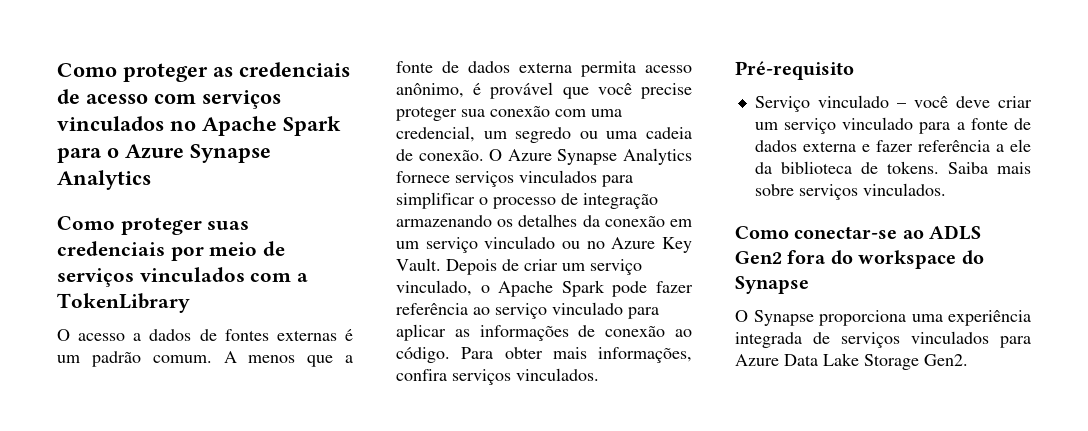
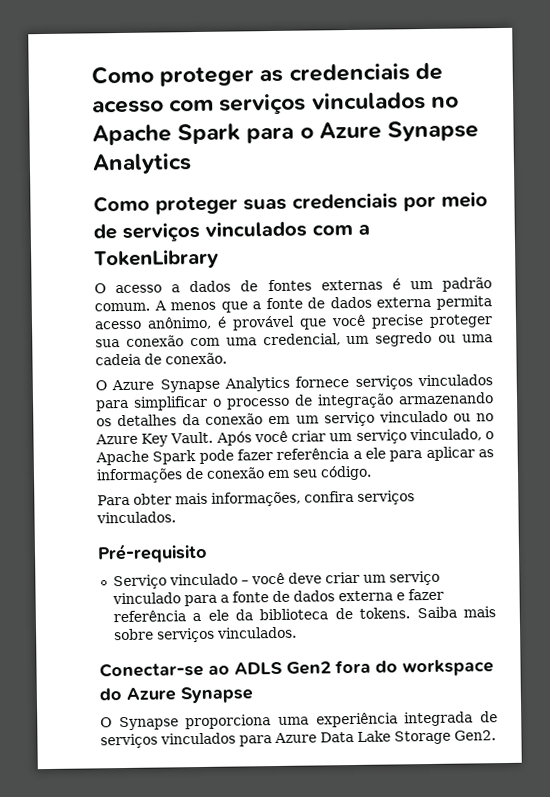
- A menos que a fonte de dados externa permita acesso anônimo, é provável que você precise proteger sua conexão com uma credencial, um segredo ou uma cadeia de conexão. O Azure Synapse Analytics fornece serviços vinculados para simplificar o processo de integração armazenando os detalhes da conexão em um serviço vinculado ou no Azure Key Vault.
+ A menos que a fonte de dados externa permita acesso anônimo, é provável que você precise proteger sua conexão com uma credencial, um segredo ou uma cadeia de conexão.
+ O Azure Synapse Analytics fornece serviços vinculados para simplificar o processo de integração armazenando os detalhes da conexão em um serviço vinculado ou no Azure Key Vault.
- Depois de criar um serviço vinculado, o Apache Spark pode fazer referência ao serviço vinculado para aplicar as informações de conexão ao código. Para obter mais informações, confira serviços vinculados.
+ Após você criar um serviço vinculado, o Apache Spark pode fazer referência a ele para aplicar as informações de conexão em seu código.
+ Para obter mais informações, confira serviços vinculados.
- Como conectar-se ao ADLS Gen2 fora do workspace do Synapse
+ Conectar-se ao ADLS Gen2 fora do workspace do Azure Synapse

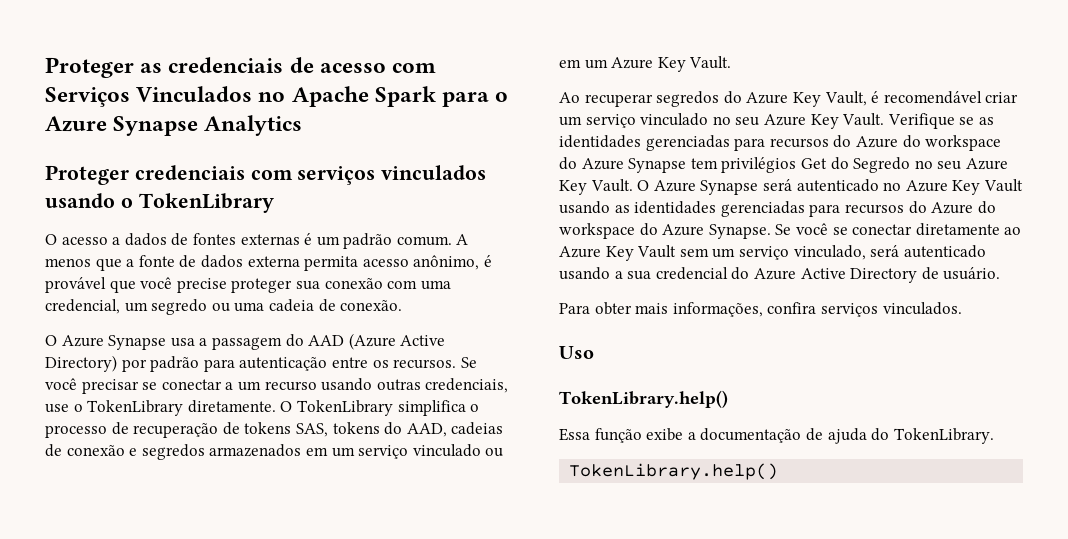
- Como proteger as credenciais de acesso com serviços vinculados no Apache Spark para o Azure Synapse Analytics
+ Proteger as credenciais de acesso com Serviços Vinculados no Apache Spark para o Azure Synapse Analytics
- Como proteger suas credenciais por meio de serviços vinculados com a TokenLibrary
+ Proteger credenciais com serviços vinculados usando o TokenLibrary
- O Azure Synapse Analytics fornece serviços vinculados para simplificar o processo de integração armazenando os detalhes da conexão em um serviço vinculado ou no Azure Key Vault. Após você criar um serviço vinculado, o Apache Spark pode fazer referência a ele para aplicar as informações de conexão em seu código.
+ O Azure Synapse usa a passagem do AAD (Azure Active Directory) por padrão para autenticação entre os recursos. Se você precisar se conectar a um recurso usando outras credenciais, use o TokenLibrary diretamente. O TokenLibrary simplifica o processo de recuperação de tokens SAS, tokens do AAD, cadeias de conexão e segredos armazenados em um serviço vinculado ou em um Azure Key Vault.
+ Ao recuperar segredos do Azure Key Vault, é recomendável criar um serviço vinculado no seu Azure Key Vault. Verifique se as identidades gerenciadas para recursos do Azure do workspace do Azure Synapse tem privilégios Get do Segredo no seu Azure Key Vault. O Azure Synapse será autenticado no Azure Key Vault usando as identidades gerenciadas para recursos do Azure do workspace do Azure Synapse. Se você se conectar diretamente ao Azure Key Vault sem um serviço vinculado, será autenticado usando a sua credencial do Azure Active Directory de usuário.
- Pré-requisito
- Serviço vinculado – você deve criar um serviço vinculado para a fonte de dados externa e fazer referência a ele da biblioteca de tokens. Saiba mais sobre serviços vinculados.
- Conectar-se ao ADLS Gen2 fora do workspace do Azure Synapse
- O Synapse proporciona uma experiência integrada de serviços vinculados para Azure Data Lake Storage Gen2.
+ Uso
+ TokenLibrary.help()
+ Essa função exibe a documentação de ajuda do TokenLibrary.
+ TokenLibrary.help()

